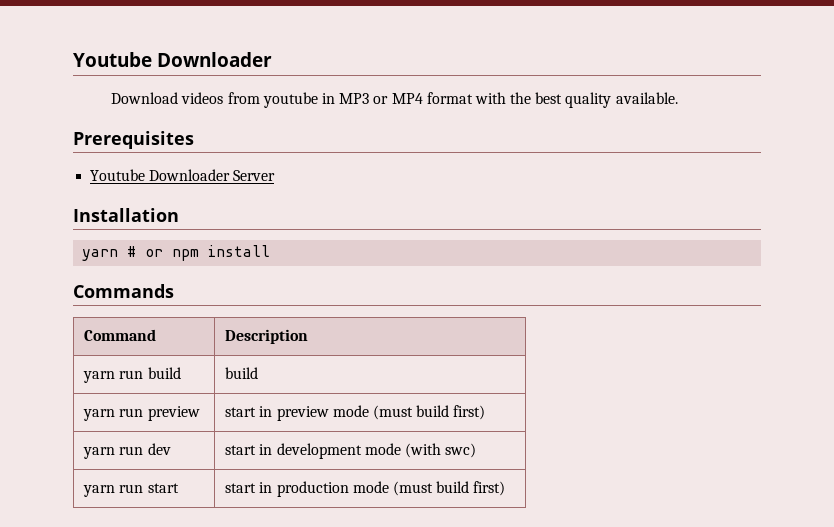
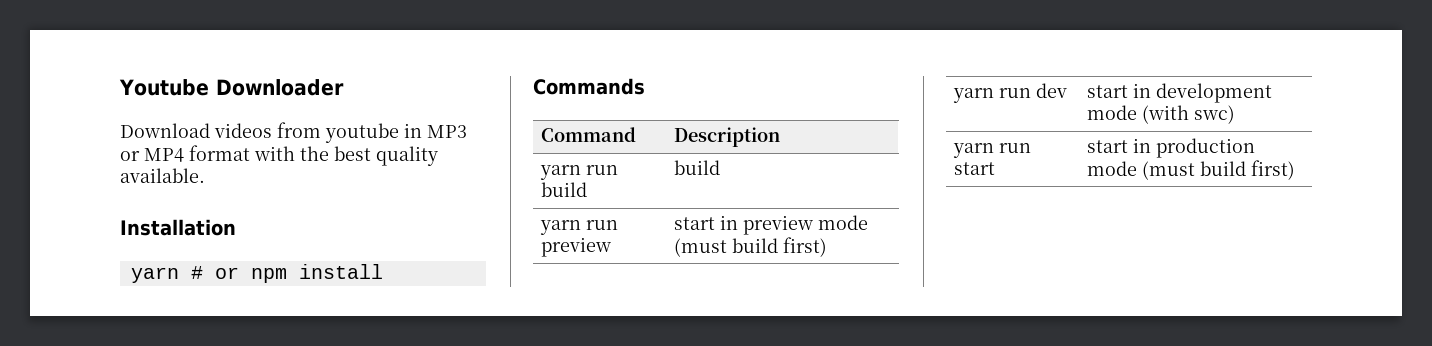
- Prerequisites
- Youtube Downloader Server

